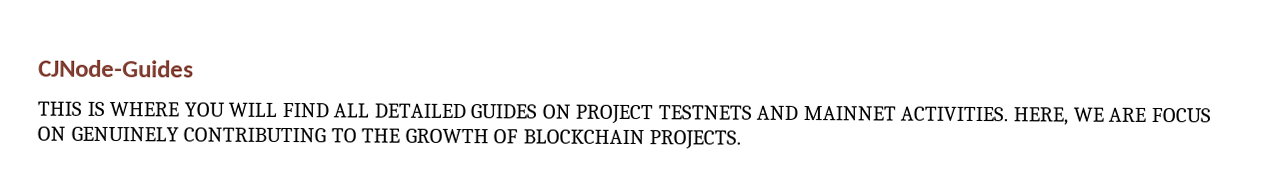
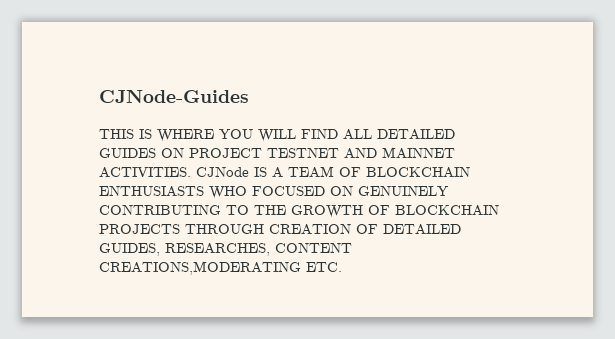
- THIS IS WHERE YOU WILL FIND ALL DETAILED GUIDES ON PROJECT TESTNETS AND MAINNET ACTIVITIES.
+ THIS IS WHERE YOU WILL FIND ALL DETAILED GUIDES ON PROJECT TESTNET AND MAINNET ACTIVITIES.
- HERE, WE ARE FOCUS ON GENUINELY CONTRIBUTING TO THE GROWTH OF BLOCKCHAIN PROJECTS.
+ CJNode IS A TEAM OF BLOCKCHAIN ENTHUSIASTS WHO FOCUSED ON GENUINELY CONTRIBUTING TO THE GROWTH OF BLOCKCHAIN PROJECTS THROUGH CREATION OF DETAILED GUIDES, RESEARCHES, CONTENT CREATIONS,MODERATING ETC.

